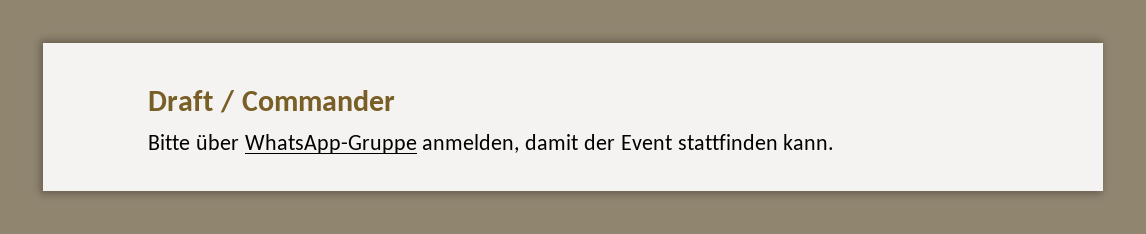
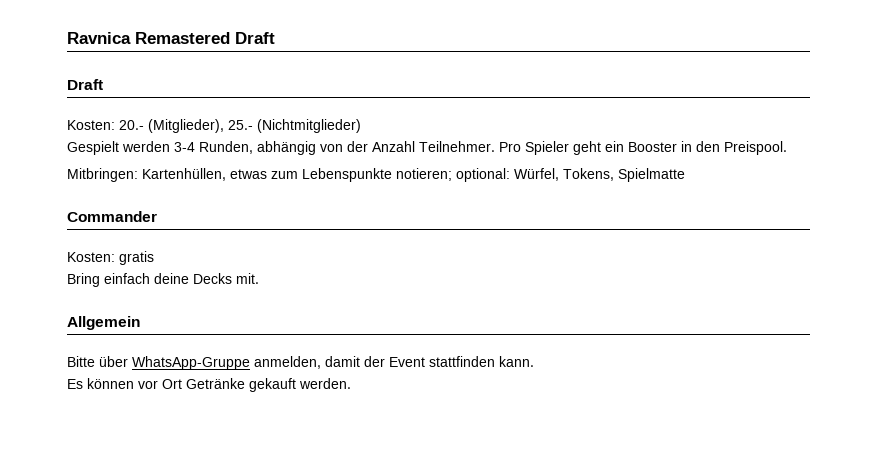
- Draft / Commander
+ Ravnica Remastered Draft
+ Draft
+ Kosten: 20.- (Mitglieder), 25.- (Nichtmitglieder)
+ Gespielt werden 3-4 Runden, abhängig von der Anzahl Teilnehmer. Pro Spieler geht ein Booster in den Preispool.
+ Mitbringen: Kartenhüllen, etwas zum Lebenspunkte notieren; optional: Würfel, Tokens, Spielmatte
+ Commander
+ Kosten: gratis
+ Bring einfach deine Decks mit.
+ Allgemein
+ Es können vor Ort Getränke gekauft werden.

